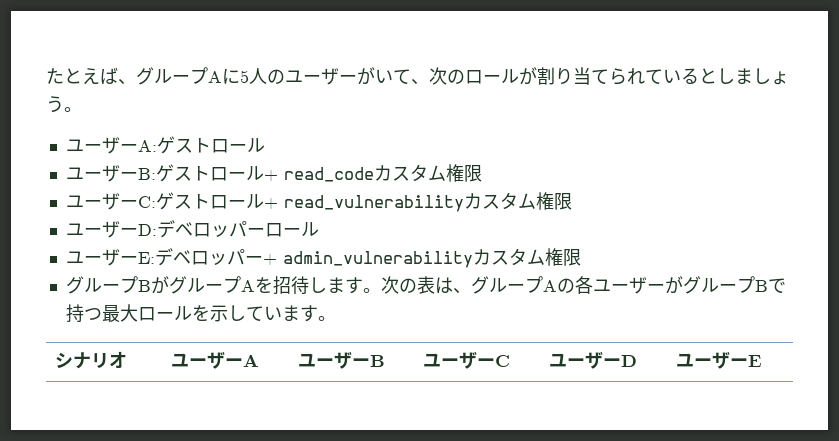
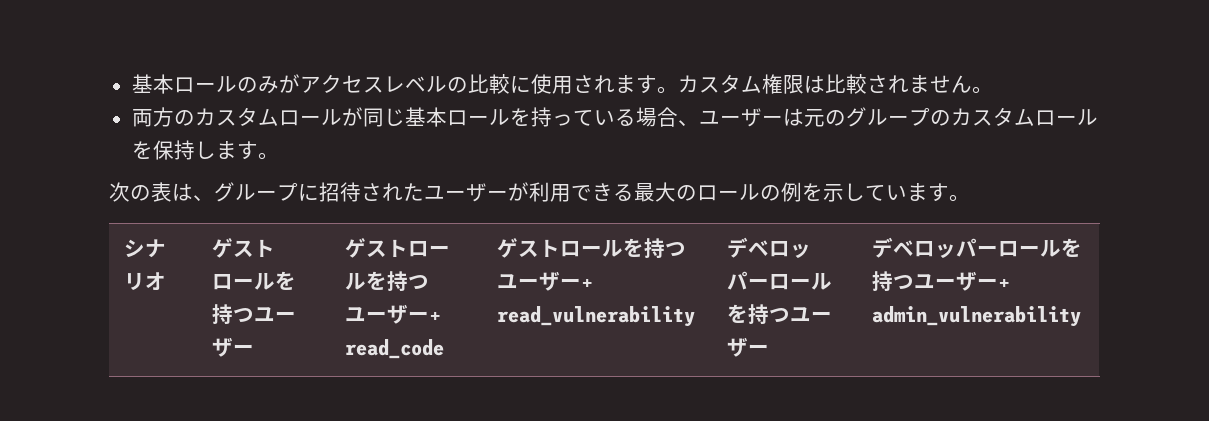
- たとえば、グループAに5人のユーザーがいて、次のロールが割り当てられているとしましょう。
- ユーザーA:ゲストロール
- ユーザーB:ゲストロール+ read_codeカスタム権限
- ユーザーC:ゲストロール+ read_vulnerabilityカスタム権限
- ユーザーD:デベロッパーロール
- ユーザーE:デベロッパー+ admin_vulnerabilityカスタム権限
- グループBがグループAを招待します。次の表は、グループAの各ユーザーがグループBで持つ最大ロールを示しています。
+ 基本ロールのみがアクセスレベルの比較に使用されます。カスタム権限は比較されません。
+ 両方のカスタムロールが同じ基本ロールを持っている場合、ユーザーは元のグループのカスタムロールを保持します。
+ 次の表は、グループに招待されたユーザーが利用できる最大のロールの例を示しています。
- ユーザーA | ユーザーB | ユーザーC | ユーザーD | ユーザーE
+ ゲストロールを持つユーザー | ゲストロールを持つユーザー+ read_code | ゲストロールを持つユーザー+ read_vulnerability | デベロッパーロールを持つユーザー | デベロッパーロールを持つユーザー+ admin_vulnerability

